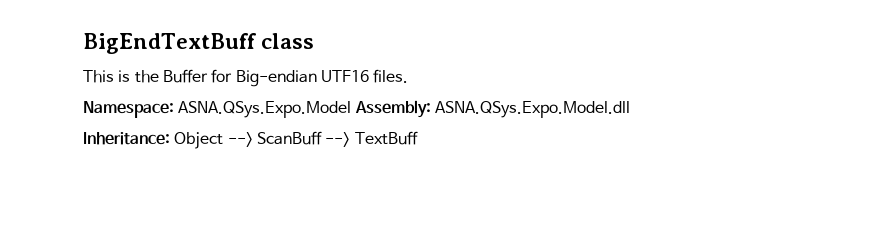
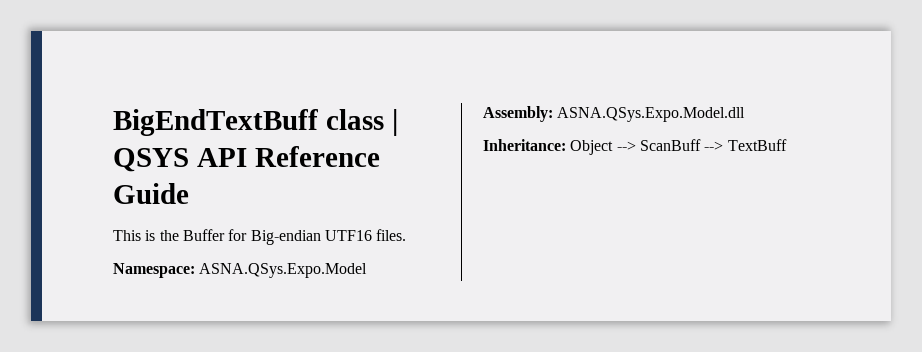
- BigEndTextBuff class
+ BigEndTextBuff class | QSYS API Reference Guide

